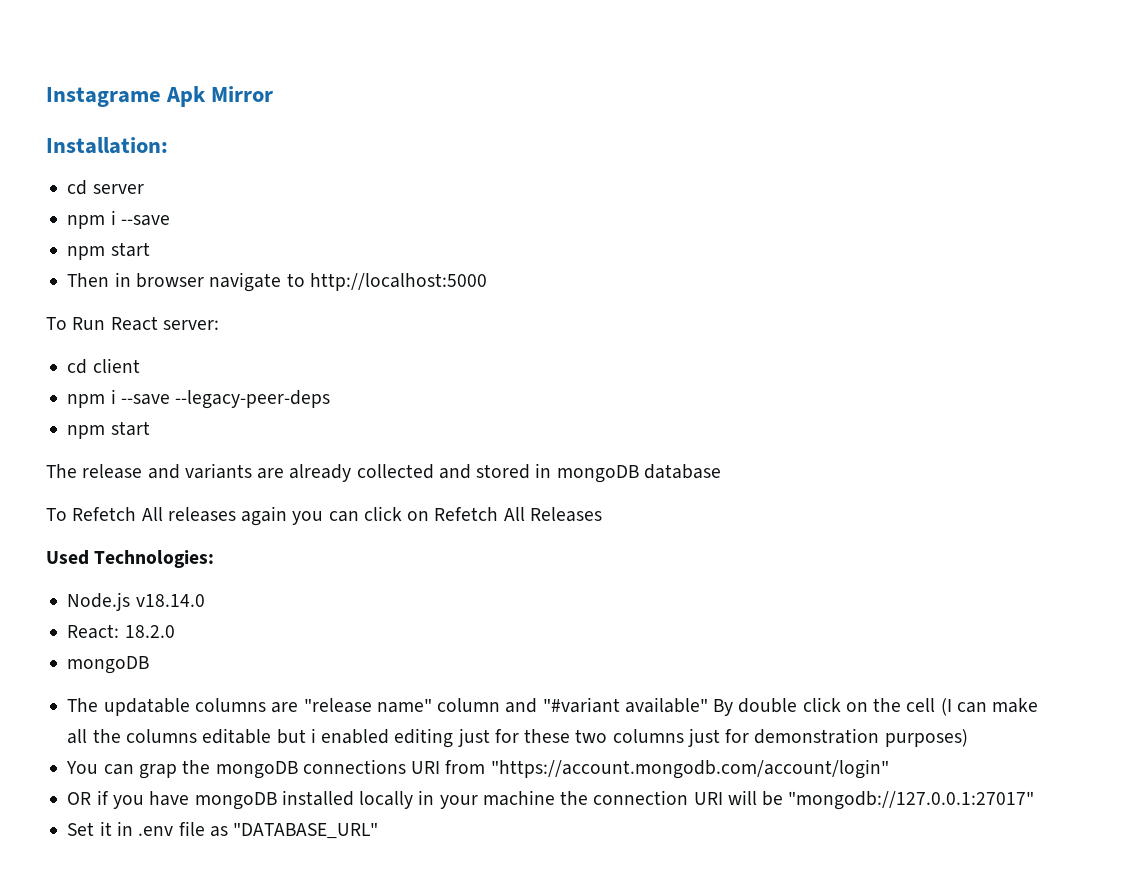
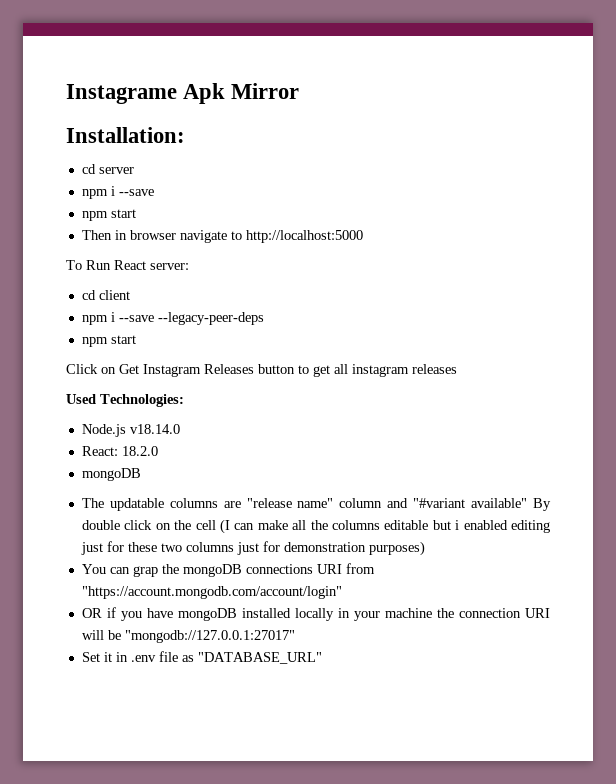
- The release and variants are already collected and stored in mongoDB database
- To Refetch All releases again you can click on Refetch All Releases
+ Click on Get Instagram Releases button to get all instagram releases

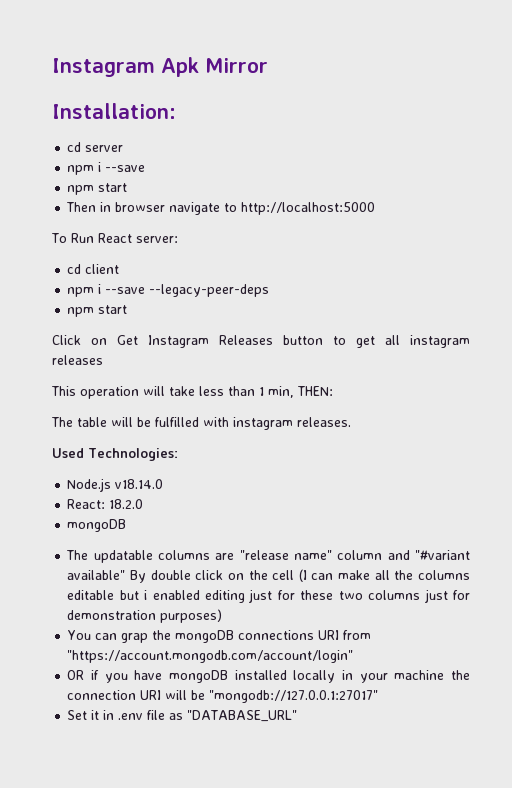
- Instagrame Apk Mirror
+ Instagram Apk Mirror
+ This operation will take less than 1 min, THEN:
+ The table will be fulfilled with instagram releases.

